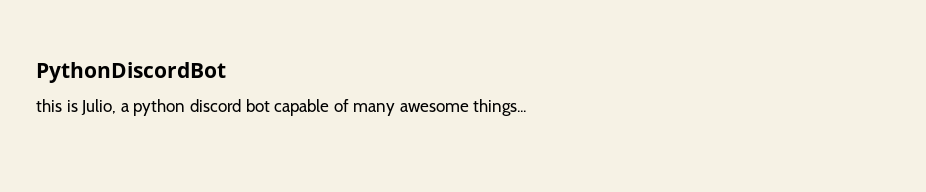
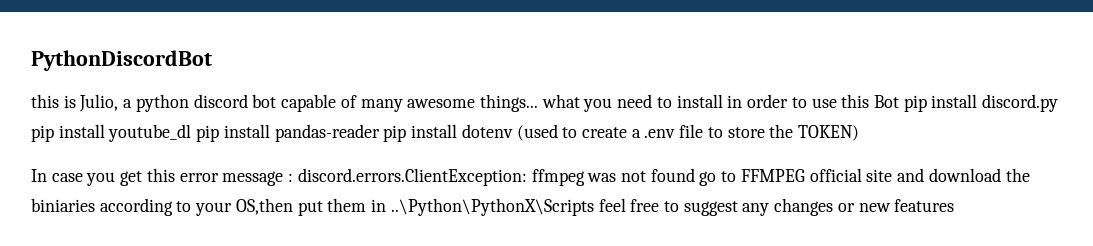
- this is Julio, a python discord bot capable of many awesome things...
+ this is Julio, a python discord bot capable of many awesome things... what you need to install in order to use this Bot pip install discord.py pip install youtube_dl pip install pandas-reader pip install dotenv (used to create a .env file to store the TOKEN)
+ In case you get this error message : discord.errors.ClientException: ffmpeg was not found go to FFMPEG official site and download the biniaries according to your OS,then put them in ..\Python\PythonX\Scripts feel free to suggest any changes or new features

